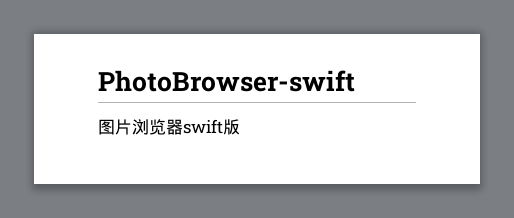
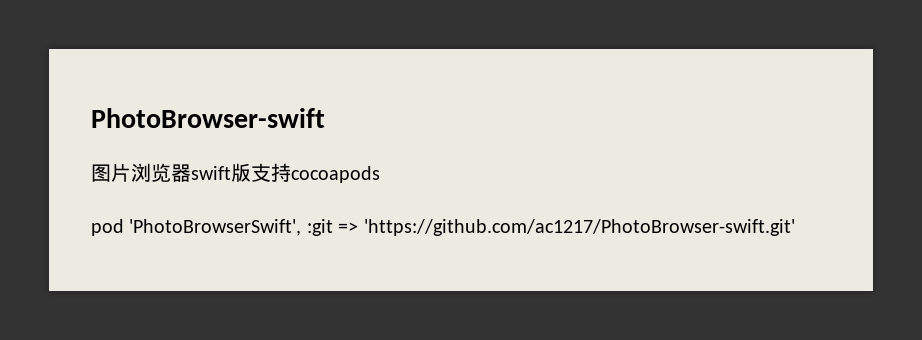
- 图片浏览器swift版
+ 图片浏览器swift版支持cocoapods
+ pod 'PhotoBrowserSwift', :git => 'https://github.com/ac1217/PhotoBrowser-swift.git'

